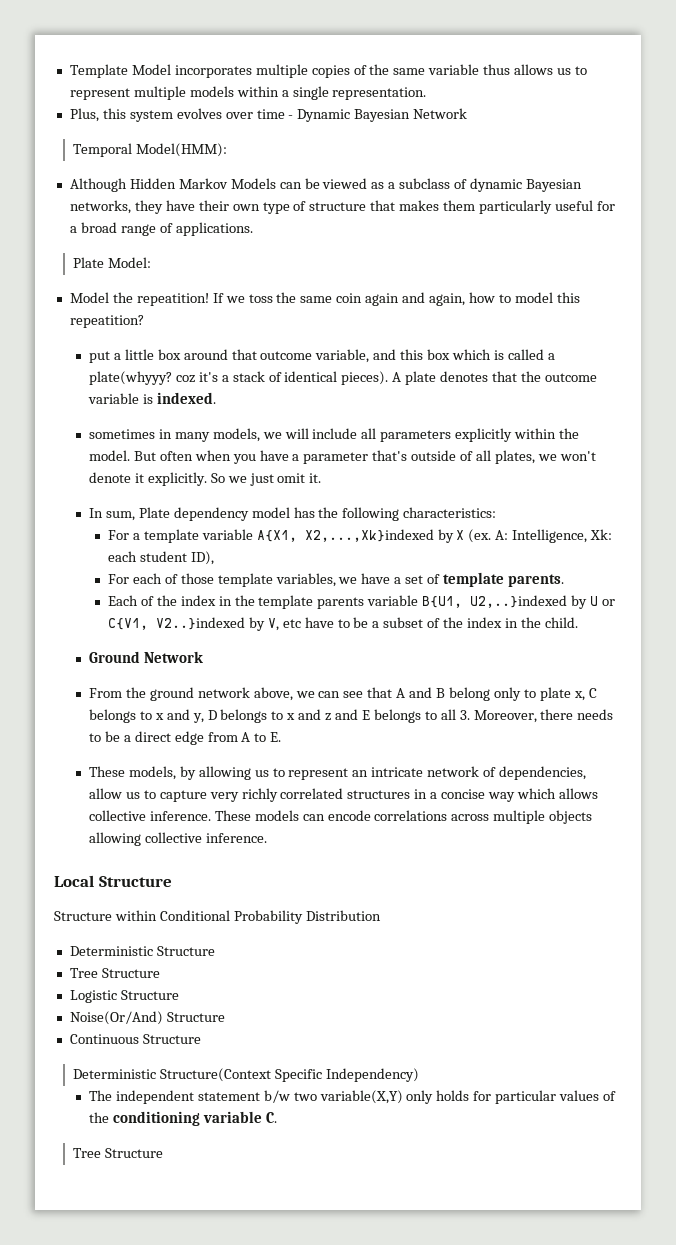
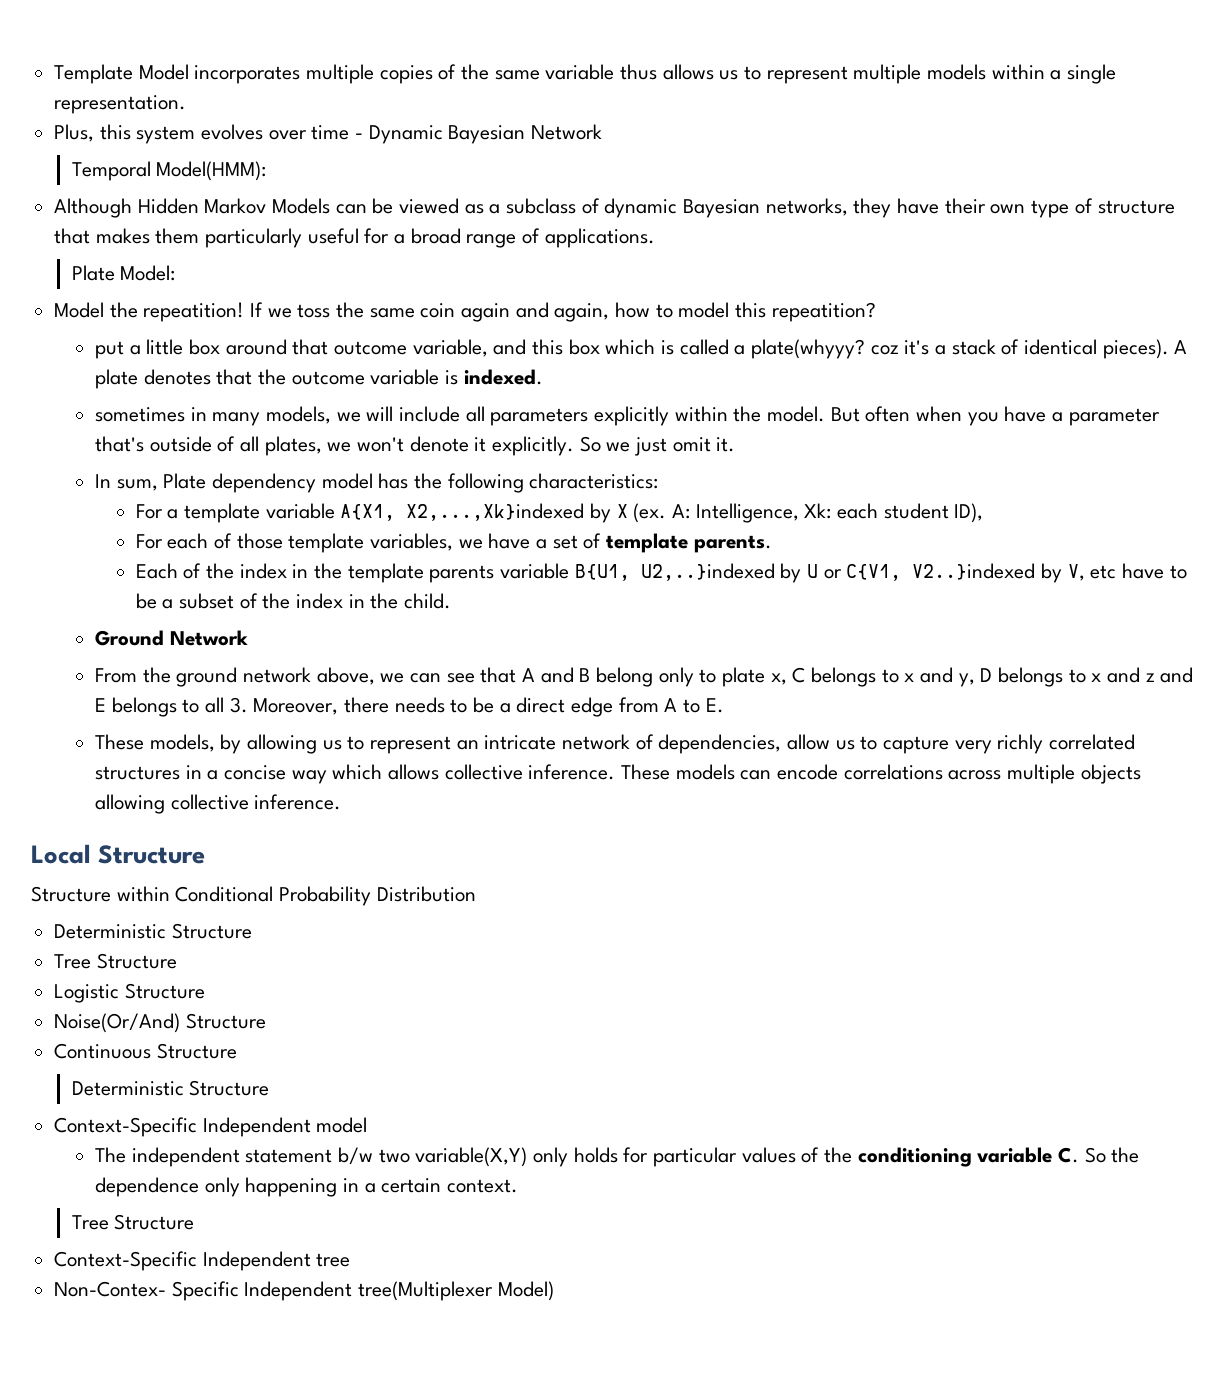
  Continuous Structure
- Deterministic Structure(Context Specific Independency)
+ Deterministic Structure
+ Context-Specific Independent model
- The independent statement b/w two variable(X,Y) only holds for particular values of the conditioning variable C.
+ The independent statement b/w two variable(X,Y) only holds for particular values of the conditioning variable C. So the dependence only happening in a certain context.
  Tree Structure
+ Context-Specific Independent tree
+ Non-Contex- Specific Independent tree(Multiplexer Model)

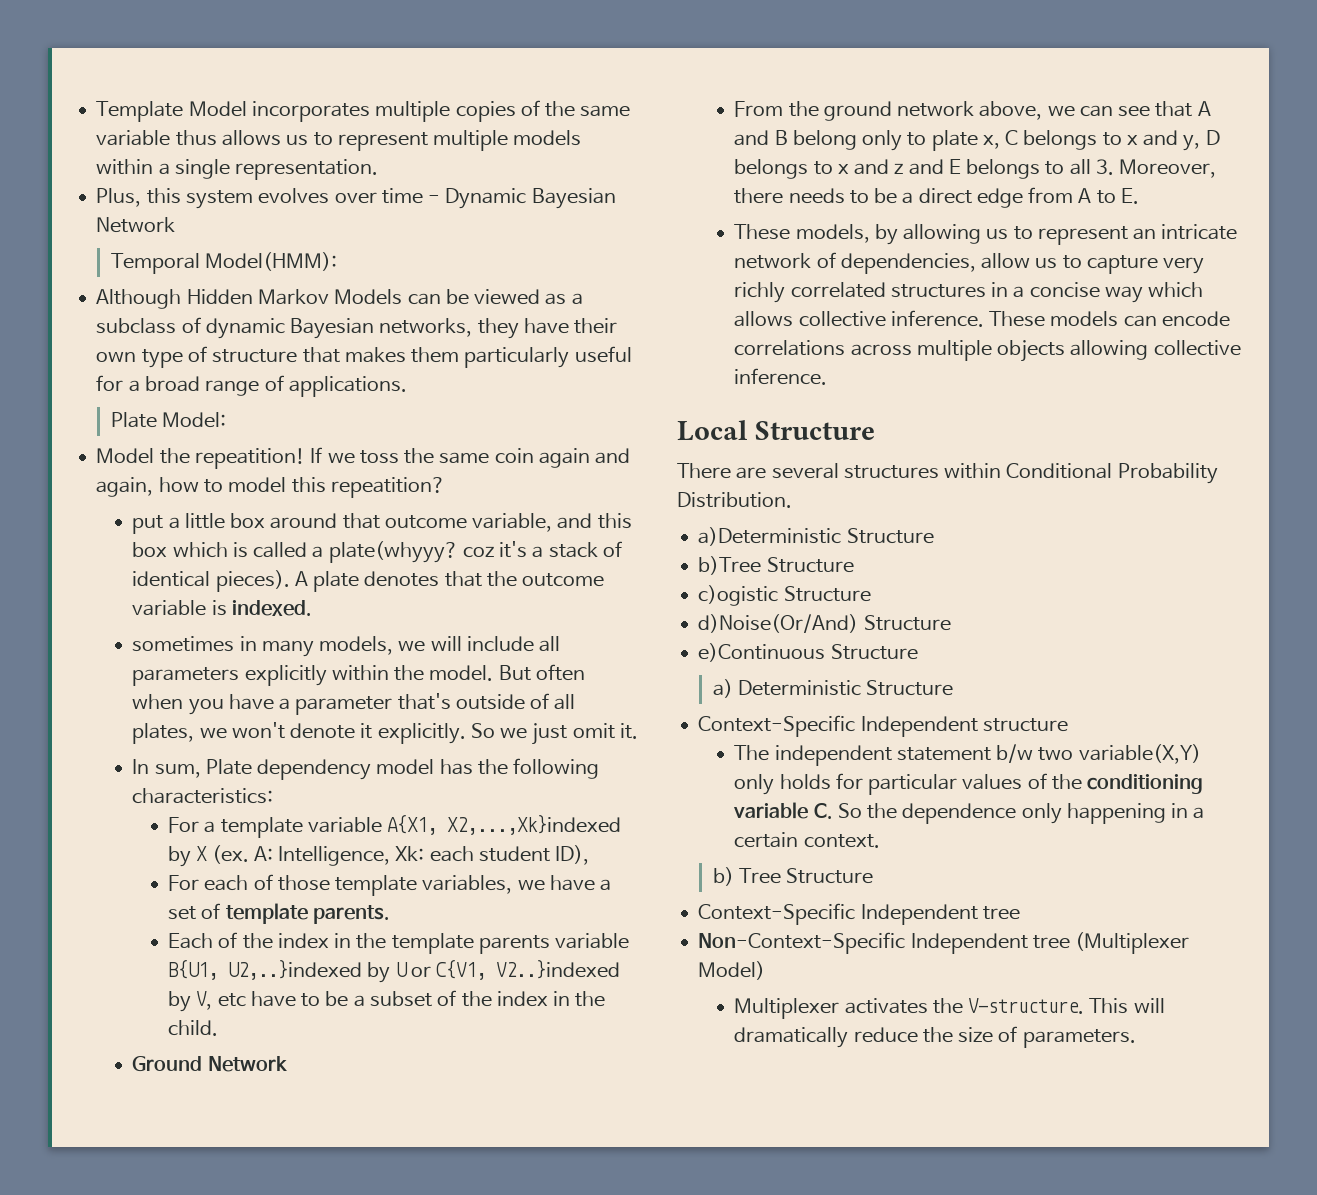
- Structure within Conditional Probability Distribution
- Deterministic Structure
- Tree Structure
- Logistic Structure
- Noise(Or/And) Structure
- Continuous Structure
- Deterministic Structure
+ There are several structures within Conditional Probability Distribution.
+ a)Deterministic Structure
+ b)Tree Structure
+ c)ogistic Structure
+ d)Noise(Or/And) Structure
+ e)Continuous Structure
+ a) Deterministic Structure
- Context-Specific Independent model
+ Context-Specific Independent structure
  The independent statement b/w two variable(X,Y) only holds for particular values of the conditioning variable C. So the dependence only happening in a certain context.
- Tree Structure
+ b) Tree Structure
- Non-Contex- Specific Independent tree(Multiplexer Model)
+ Non-Context-Specific Independent tree (Multiplexer Model)
+ Multiplexer activates the V-structure. This will dramatically reduce the size of parameters.

